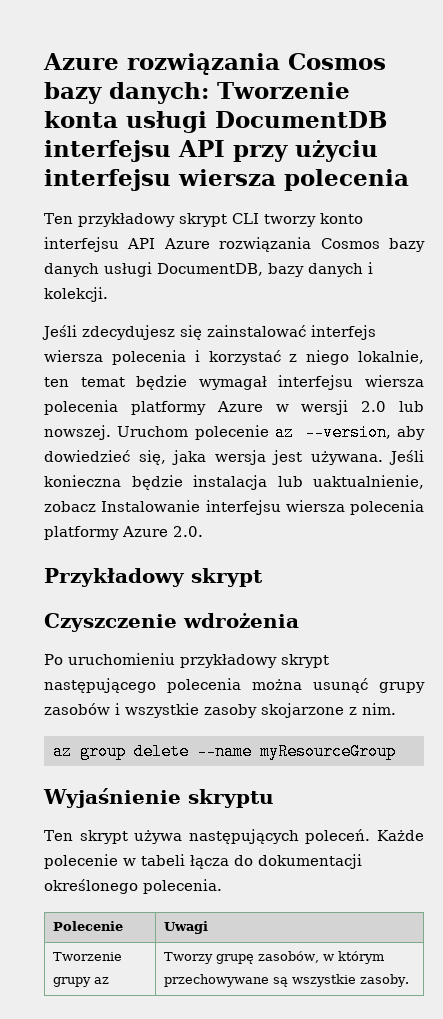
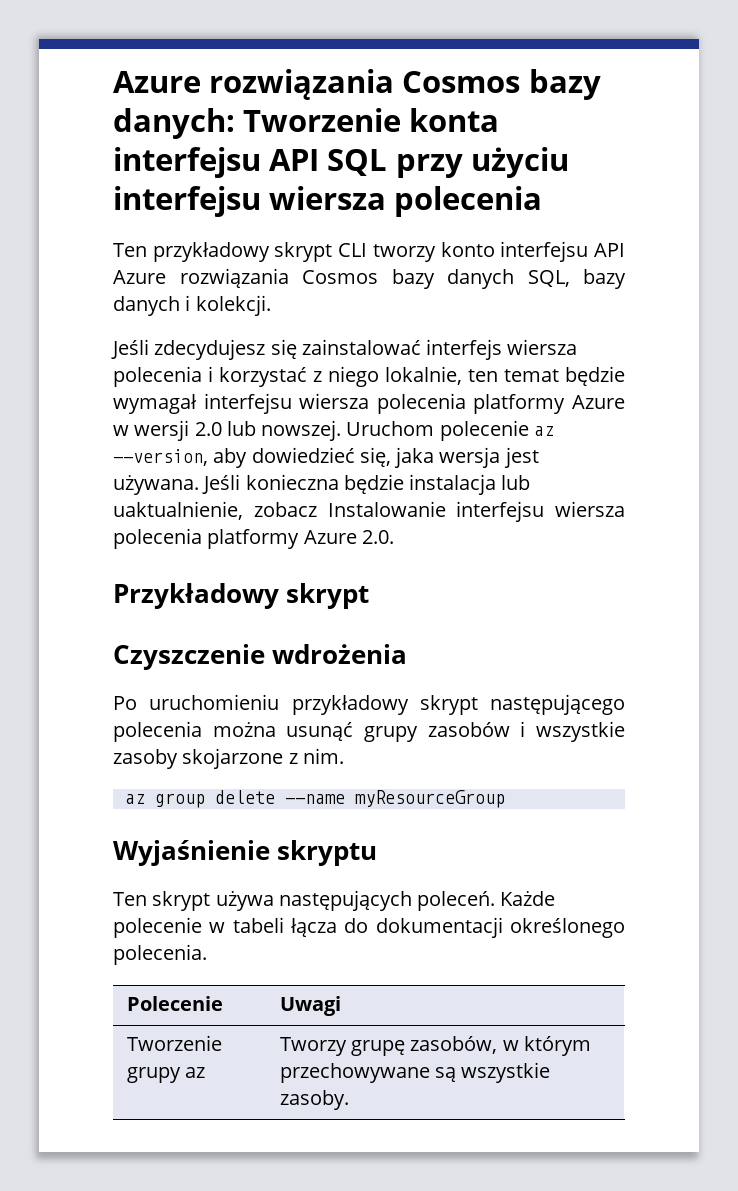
- Azure rozwiązania Cosmos bazy danych: Tworzenie konta usługi DocumentDB interfejsu API przy użyciu interfejsu wiersza polecenia
+ Azure rozwiązania Cosmos bazy danych: Tworzenie konta interfejsu API SQL przy użyciu interfejsu wiersza polecenia
- Ten przykładowy skrypt CLI tworzy konto interfejsu API Azure rozwiązania Cosmos bazy danych usługi DocumentDB, bazy danych i kolekcji.
+ Ten przykładowy skrypt CLI tworzy konto interfejsu API Azure rozwiązania Cosmos bazy danych SQL, bazy danych i kolekcji.

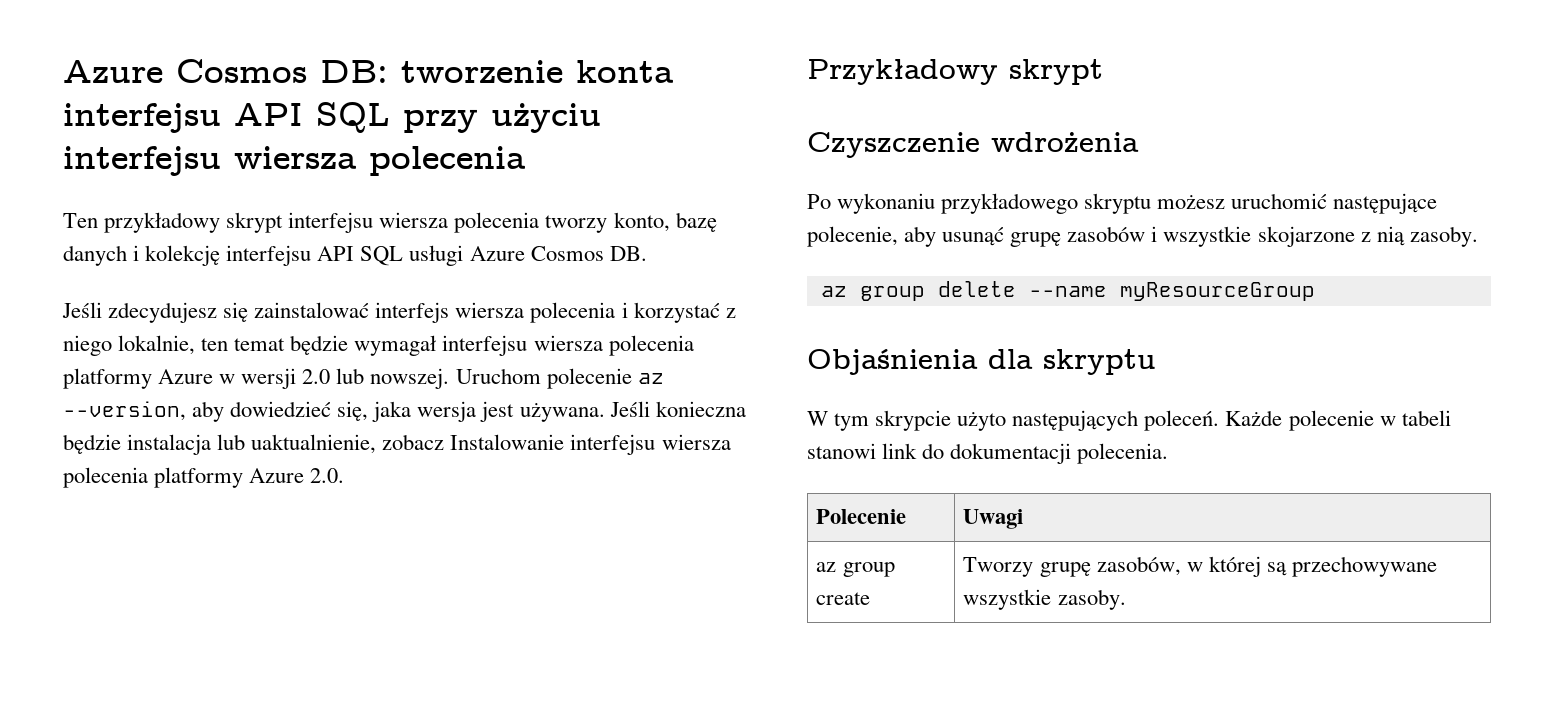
- Azure rozwiązania Cosmos bazy danych: Tworzenie konta interfejsu API SQL przy użyciu interfejsu wiersza polecenia
+ Azure Cosmos DB: tworzenie konta interfejsu API SQL przy użyciu interfejsu wiersza polecenia
- Ten przykładowy skrypt CLI tworzy konto interfejsu API Azure rozwiązania Cosmos bazy danych SQL, bazy danych i kolekcji.
+ Ten przykładowy skrypt interfejsu wiersza polecenia tworzy konto, bazę danych i kolekcję interfejsu API SQL usługi Azure Cosmos DB.
- Po uruchomieniu przykładowy skrypt następującego polecenia można usunąć grupy zasobów i wszystkie zasoby skojarzone z nim.
+ Po wykonaniu przykładowego skryptu możesz uruchomić następujące polecenie, aby usunąć grupę zasobów i wszystkie skojarzone z nią zasoby.
- Wyjaśnienie skryptu
+ Objaśnienia dla skryptu
- Ten skrypt używa następujących poleceń.
+ W tym skrypcie użyto następujących poleceń.
- Każde polecenie w tabeli łącza do dokumentacji określonego polecenia.
+ Każde polecenie w tabeli stanowi link do dokumentacji polecenia.
- Tworzenie grupy az | Tworzy grupę zasobów, w którym przechowywane są wszystkie zasoby.
+ az group create | Tworzy grupę zasobów, w której są przechowywane wszystkie zasoby.

